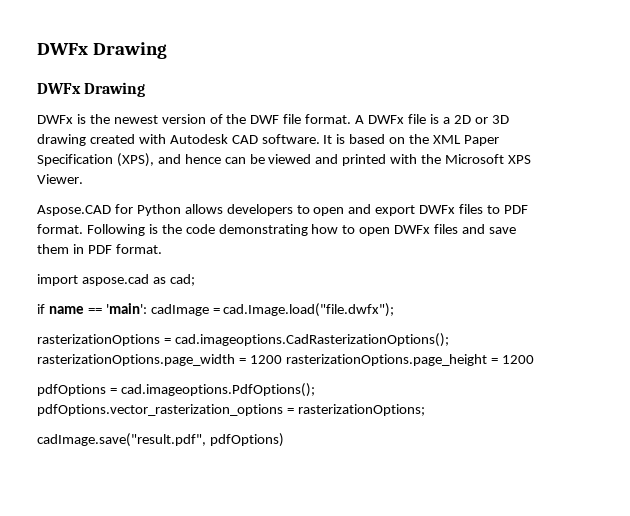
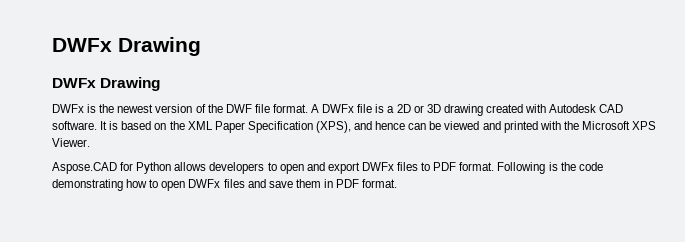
- import aspose.cad as cad;
- if name == 'main': cadImage = cad.Image.load("file.dwfx");
- rasterizationOptions = cad.imageoptions.CadRasterizationOptions(); rasterizationOptions.page_width = 1200 rasterizationOptions.page_height = 1200
- pdfOptions = cad.imageoptions.PdfOptions(); pdfOptions.vector_rasterization_options = rasterizationOptions;
- cadImage.save("result.pdf", pdfOptions)

